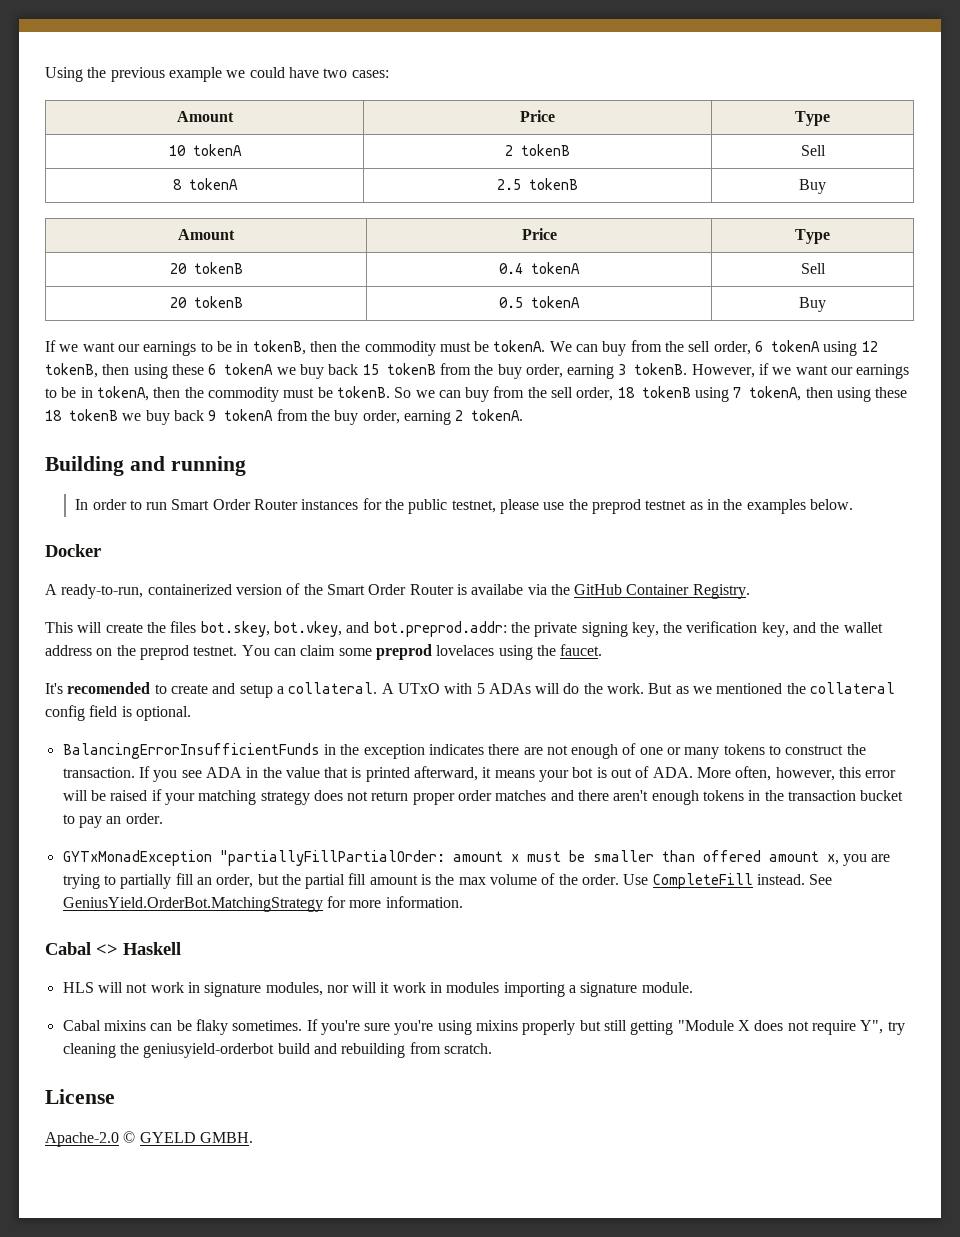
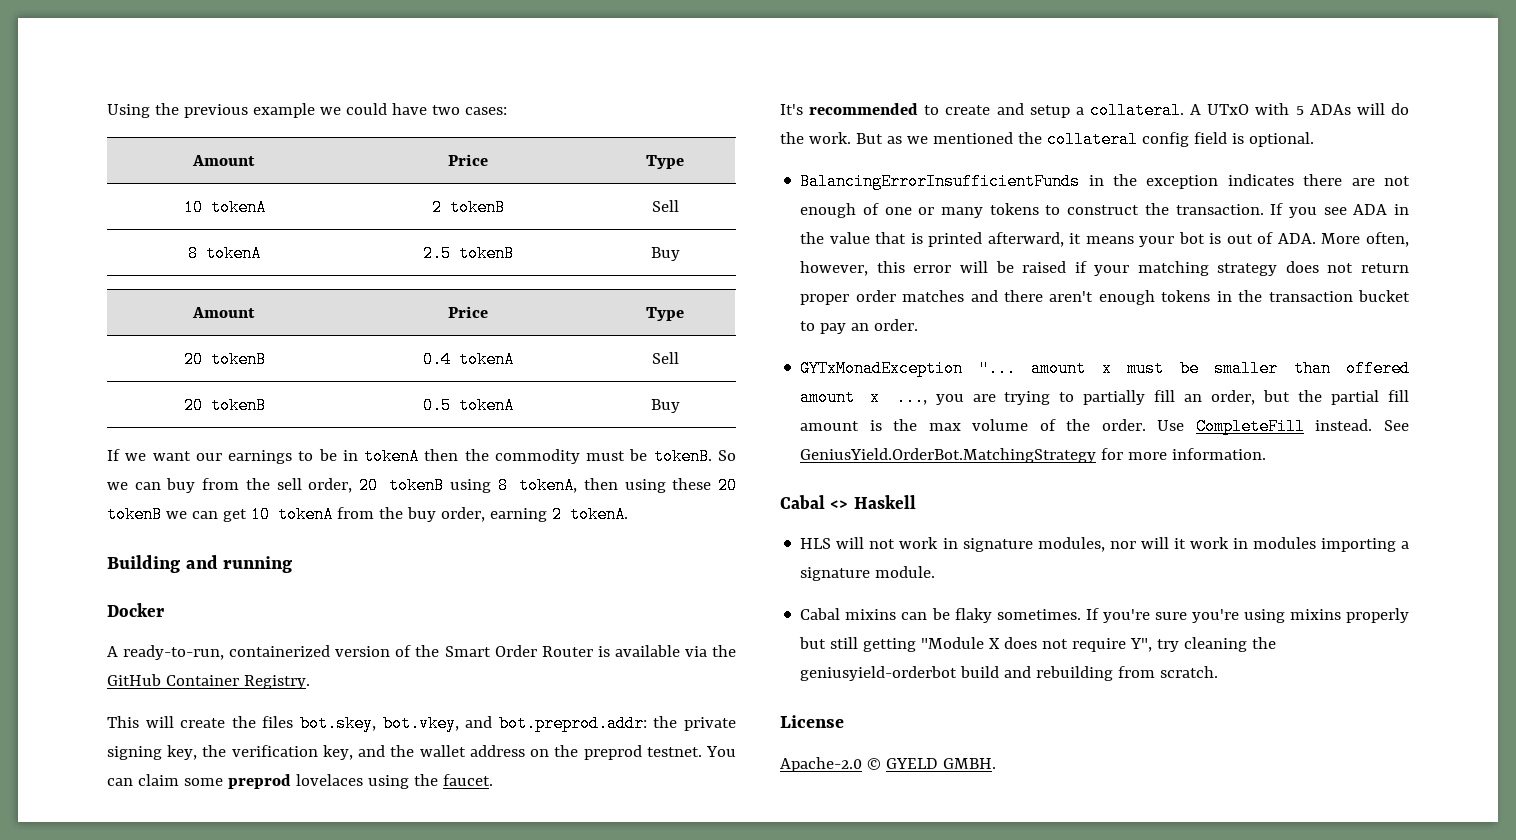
- If we want our earnings to be in tokenB, then the commodity must be tokenA. We can buy from the sell order, 6 tokenA using 12 tokenB, then using these 6 tokenA we buy back 15 tokenB from the buy order, earning 3 tokenB. However, if we want our earnings to be in tokenA, then the commodity must be tokenB.
+ If we want our earnings to be in tokenA then the commodity must be tokenB.
- So we can buy from the sell order, 18 tokenB using 7 tokenA, then using these 18 tokenB we buy back 9 tokenA from the buy order, earning 2 tokenA.
+ So we can buy from the sell order, 20 tokenB using 8 tokenA, then using these 20 tokenB we can get 10 tokenA from the buy order, earning 2 tokenA.
- In order to run Smart Order Router instances for the public testnet, please use the preprod testnet as in the examples below.
- A ready-to-run, containerized version of the Smart Order Router is availabe via the GitHub Container Registry.
+ A ready-to-run, containerized version of the Smart Order Router is available via the GitHub Container Registry.
- It's recomended to create and setup a collateral.
+ It's recommended to create and setup a collateral.
- GYTxMonadException "partiallyFillPartialOrder: amount x must be smaller than offered amount x, you are trying to partially fill an order, but the partial fill amount is the max volume of the order.
+ GYTxMonadException "... amount x must be smaller than offered amount x ..., you are trying to partially fill an order, but the partial fill amount is the max volume of the order.

